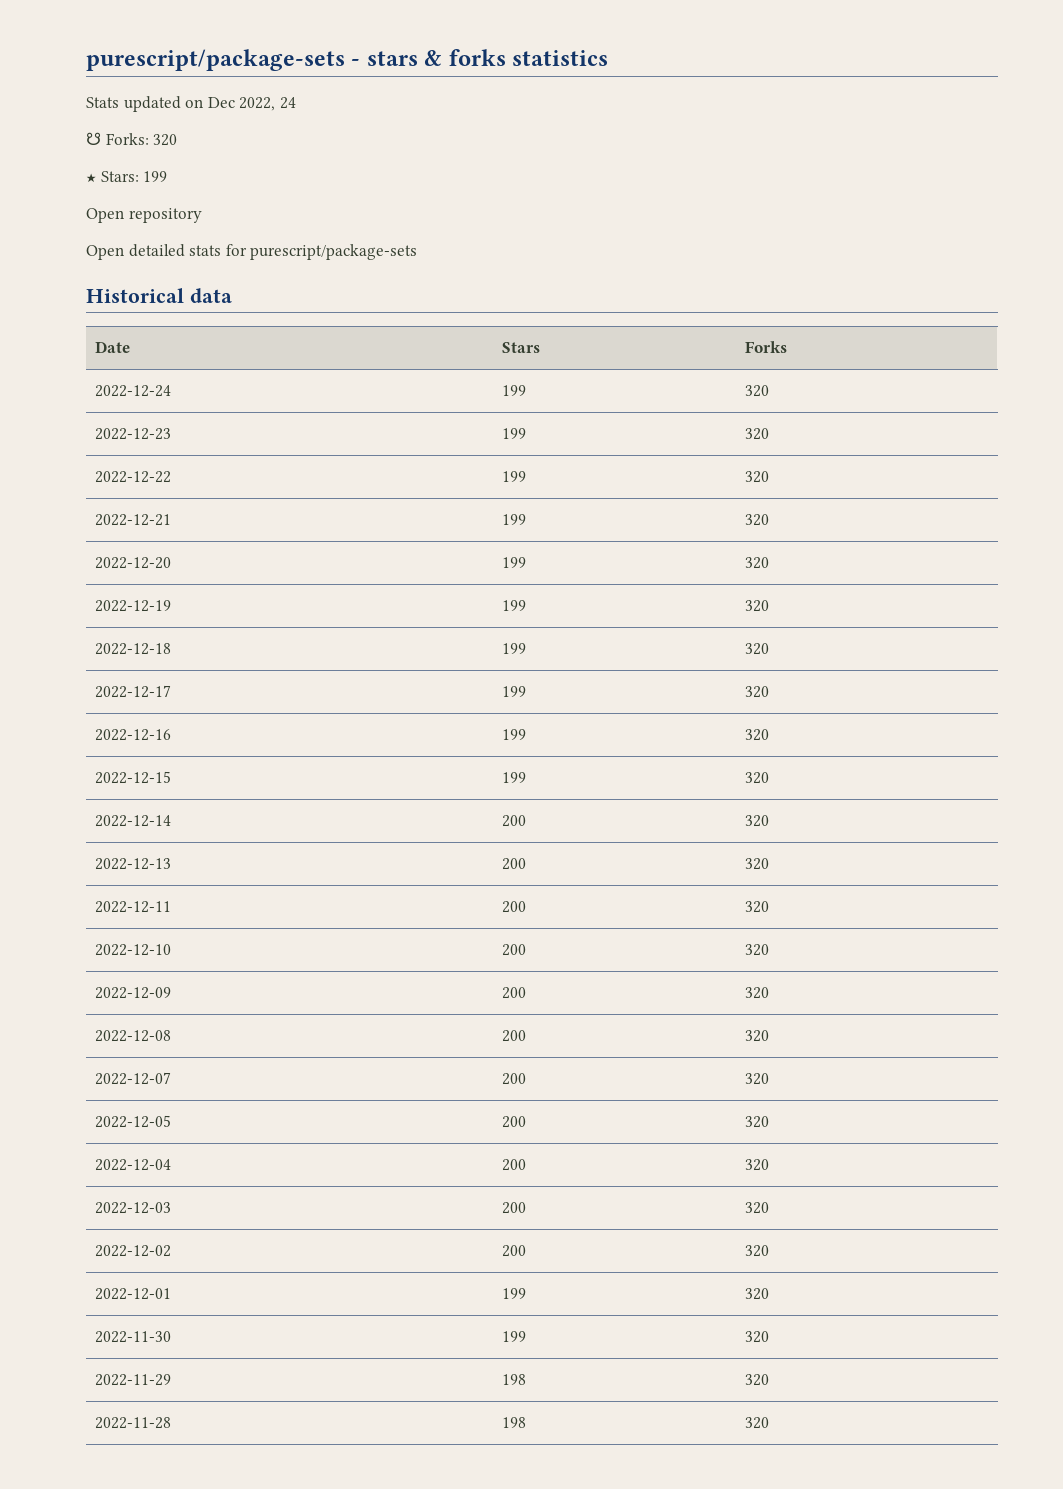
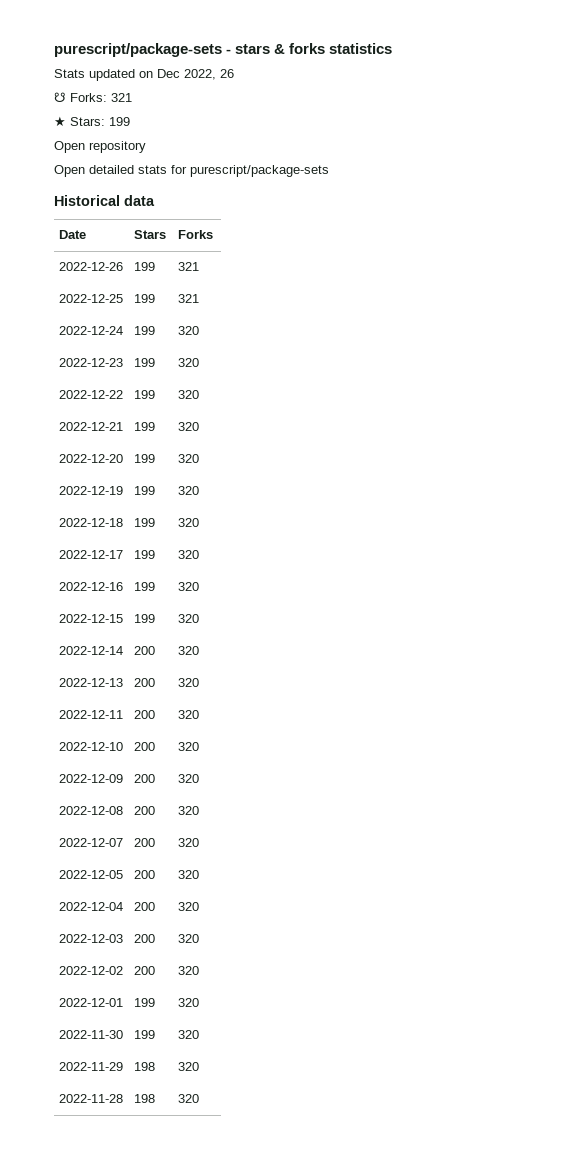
- Stats updated on Dec 2022, 24
+ Stats updated on Dec 2022, 26
- ☋ Forks: 320
+ ☋ Forks: 321
+ 2022-12-26 | 199 | 321
+ 2022-12-25 | 199 | 321

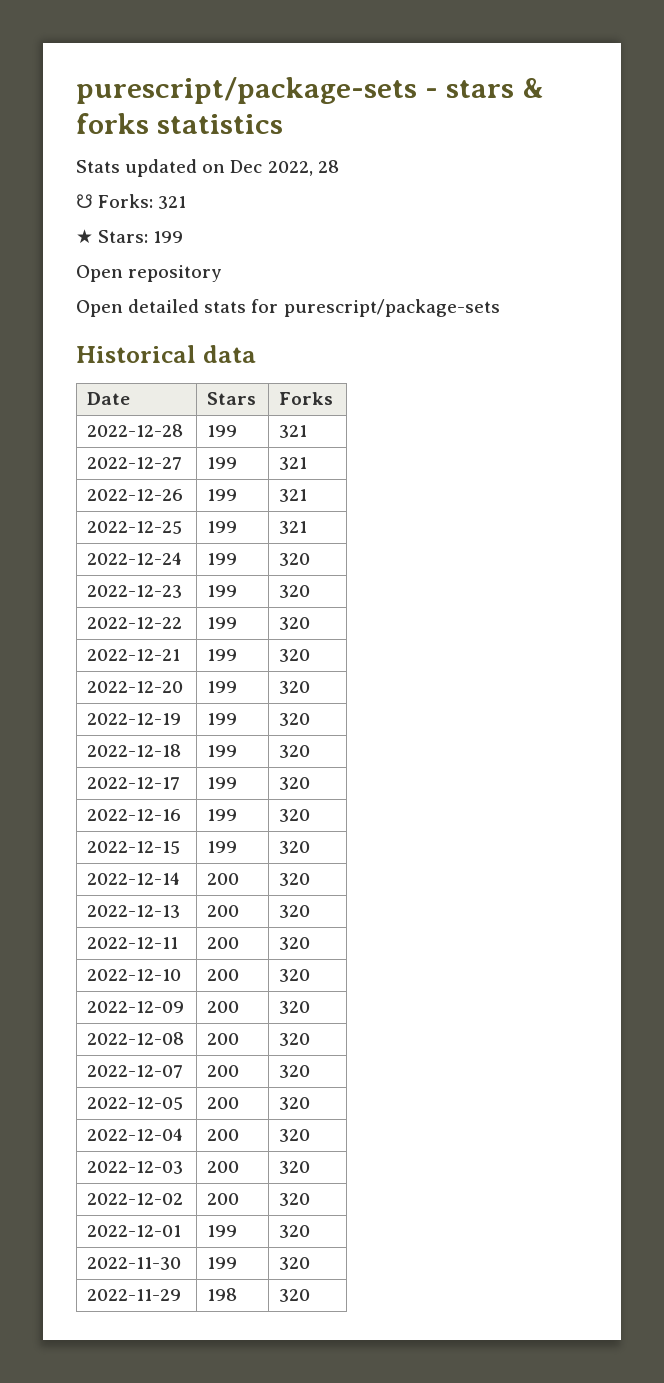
- Stats updated on Dec 2022, 26
+ Stats updated on Dec 2022, 28
+ 2022-12-28 | 199 | 321
+ 2022-12-27 | 199 | 321
- 2022-11-28 | 198 | 320

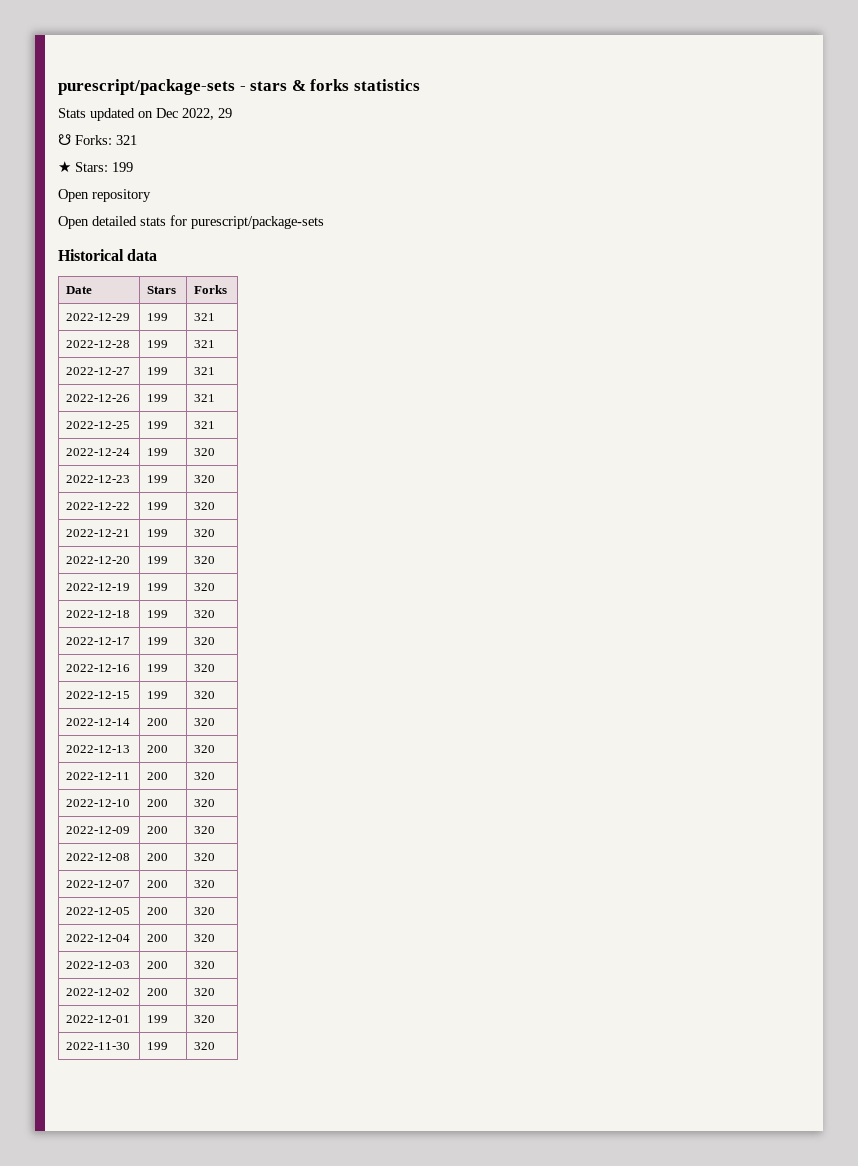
- Stats updated on Dec 2022, 28
+ Stats updated on Dec 2022, 29
+ 2022-12-29 | 199 | 321
- 2022-11-29 | 198 | 320

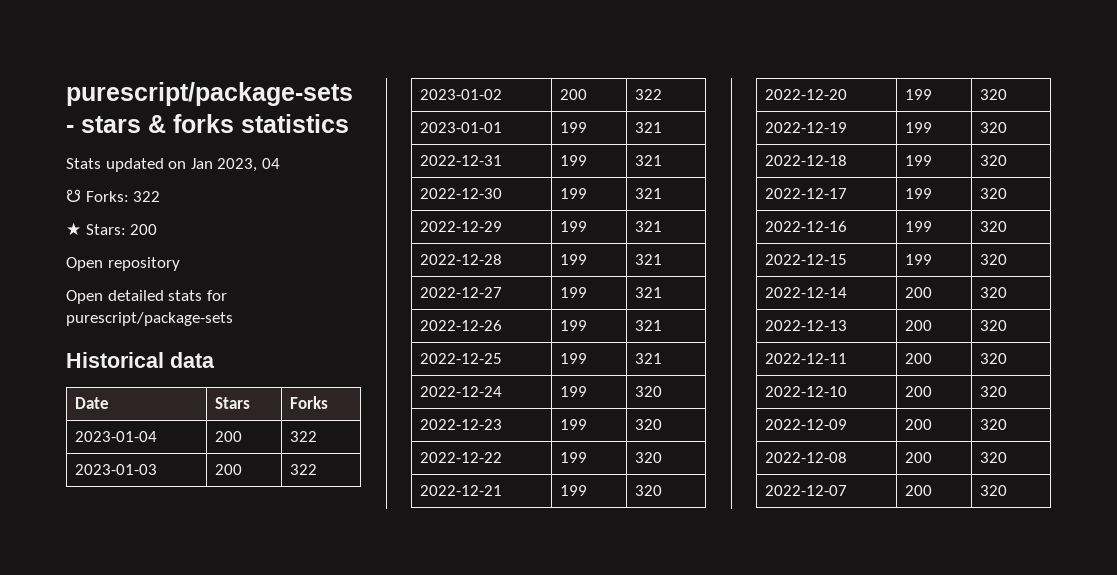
- Stats updated on Dec 2022, 29
+ Stats updated on Jan 2023, 04
- ☋ Forks: 321
+ ☋ Forks: 322
- ★ Stars: 199
+ ★ Stars: 200
+ 2023-01-04 | 200 | 322
+ 2023-01-03 | 200 | 322
+ 2023-01-02 | 200 | 322
+ 2023-01-01 | 199 | 321
+ 2022-12-31 | 199 | 321
+ 2022-12-30 | 199 | 321
- 2022-12-05 | 200 | 320
- 2022-12-04 | 200 | 320
- 2022-12-03 | 200 | 320
- 2022-12-02 | 200 | 320
- 2022-12-01 | 199 | 320
- 2022-11-30 | 199 | 320

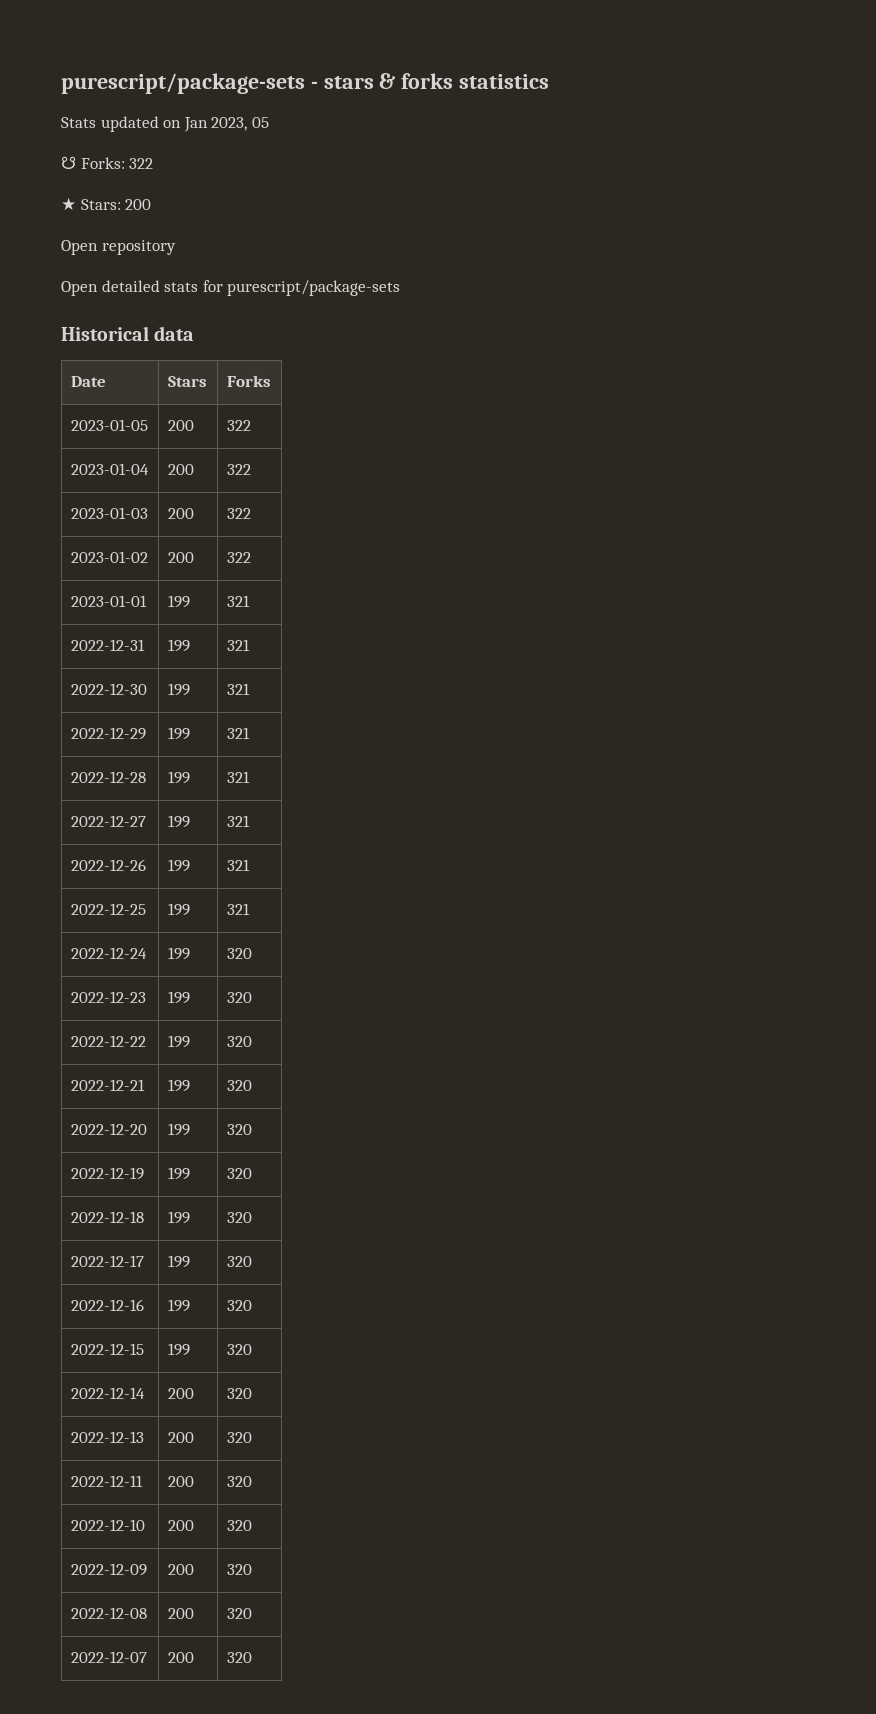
- Stats updated on Jan 2023, 04
+ Stats updated on Jan 2023, 05
+ 2023-01-05 | 200 | 322

